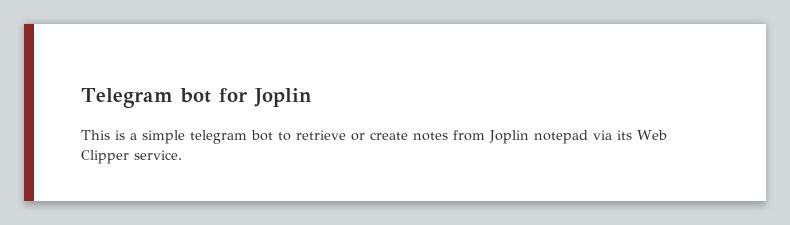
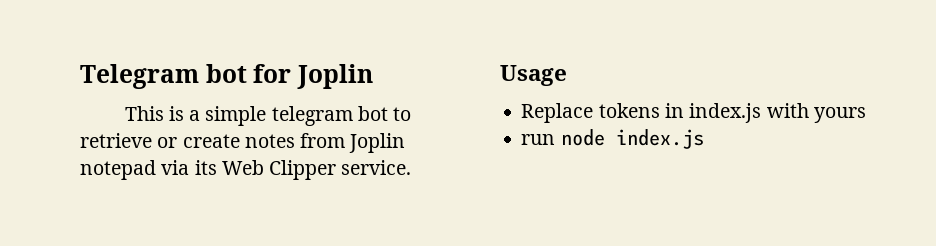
+ Usage
+ Replace tokens in index.js with yours
+ run node index.js

